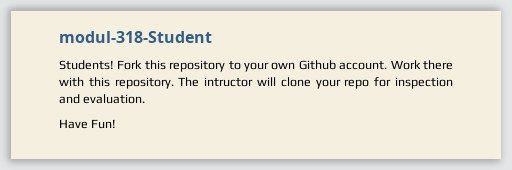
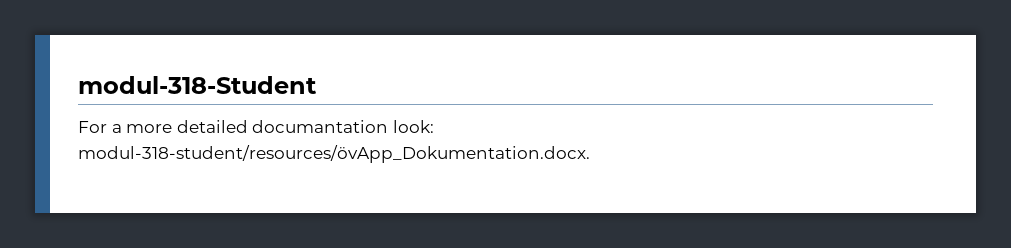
- Students! Fork this repository to your own Github account. Work there with this repository. The intructor will clone your repo for inspection and evaluation.
- Have Fun!
+ For a more detailed documantation look: modul-318-student/resources/övApp_Dokumentation.docx.

